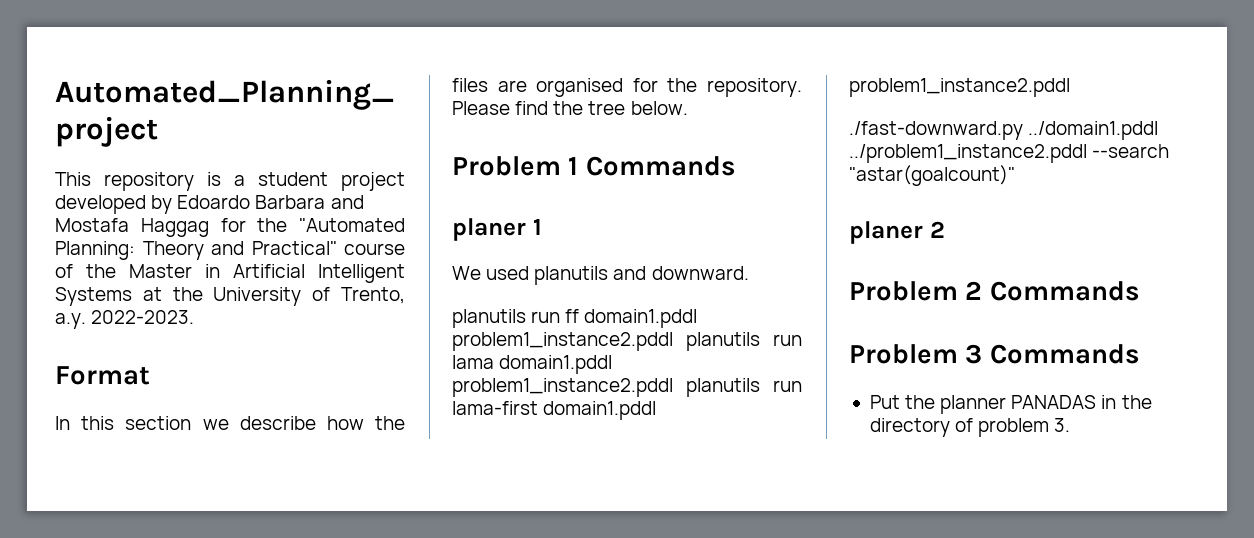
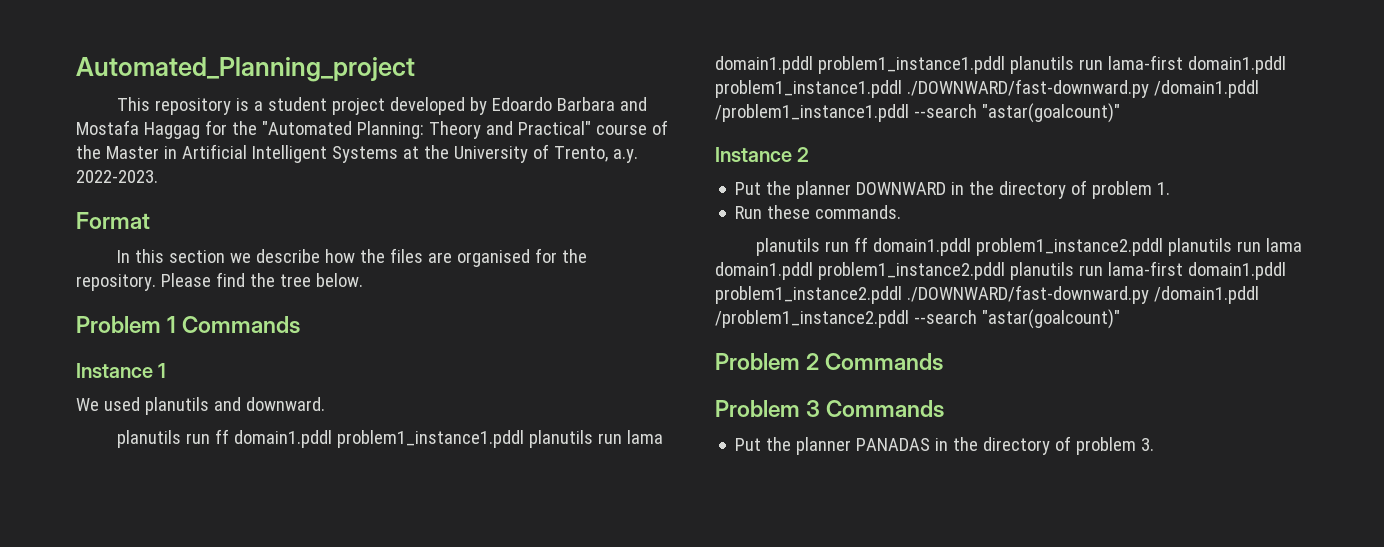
- planer 1
+ Instance 1
+ planutils run ff domain1.pddl problem1_instance1.pddl planutils run lama domain1.pddl problem1_instance1.pddl planutils run lama-first domain1.pddl problem1_instance1.pddl ./DOWNWARD/fast-downward.py /domain1.pddl /problem1_instance1.pddl --search "astar(goalcount)"
+ Instance 2
+ Put the planner DOWNWARD in the directory of problem 1.
+ Run these commands.
- planutils run ff domain1.pddl problem1_instance2.pddl planutils run lama domain1.pddl problem1_instance2.pddl planutils run lama-first domain1.pddl problem1_instance2.pddl
- ./fast-downward.py ../domain1.pddl ../problem1_instance2.pddl --search "astar(goalcount)"
- planer 2
+ planutils run ff domain1.pddl problem1_instance2.pddl planutils run lama domain1.pddl problem1_instance2.pddl planutils run lama-first domain1.pddl problem1_instance2.pddl ./DOWNWARD/fast-downward.py /domain1.pddl /problem1_instance2.pddl --search "astar(goalcount)"

